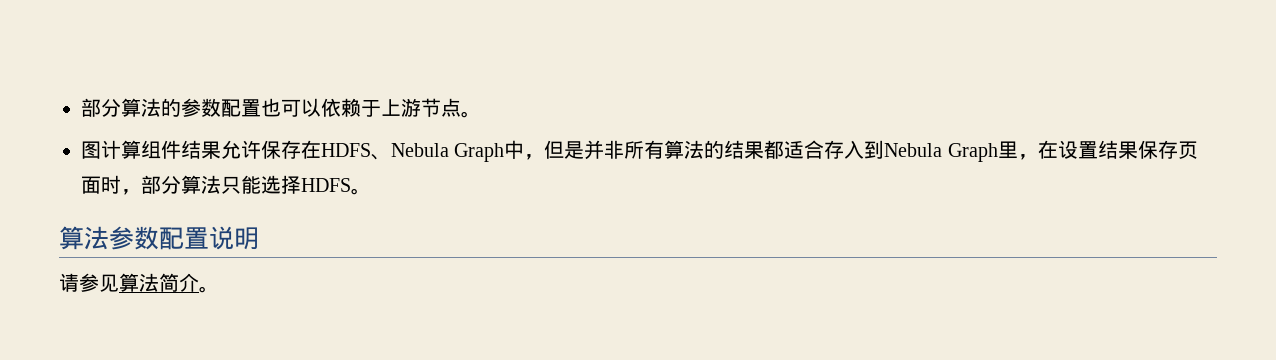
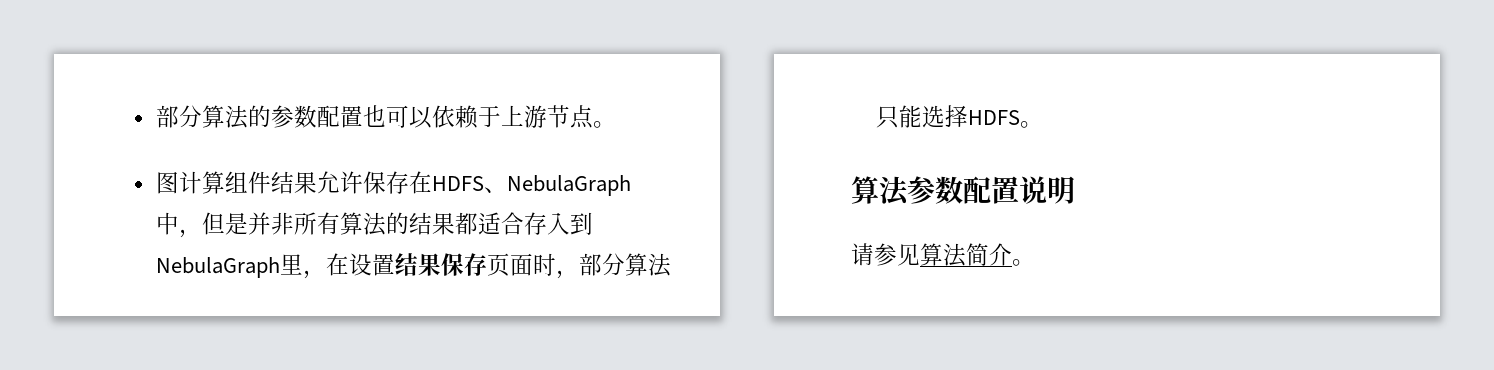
- 图计算组件结果允许保存在HDFS、Nebula Graph中，但是并非所有算法的结果都适合存入到Nebula Graph里，在设置结果保存页面时，部分算法只能选择HDFS。
+ 图计算组件结果允许保存在HDFS、NebulaGraph中，但是并非所有算法的结果都适合存入到NebulaGraph里，在设置结果保存页面时，部分算法只能选择HDFS。

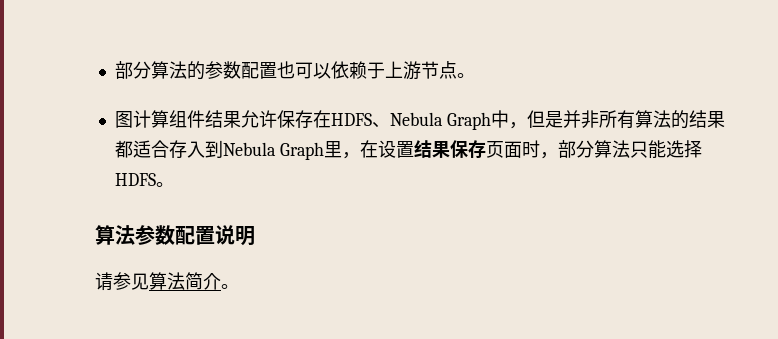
- 图计算组件结果允许保存在HDFS、NebulaGraph中，但是并非所有算法的结果都适合存入到NebulaGraph里，在设置结果保存页面时，部分算法只能选择HDFS。
+ 图计算组件结果允许保存在HDFS、Nebula Graph中，但是并非所有算法的结果都适合存入到Nebula Graph里，在设置结果保存页面时，部分算法只能选择HDFS。

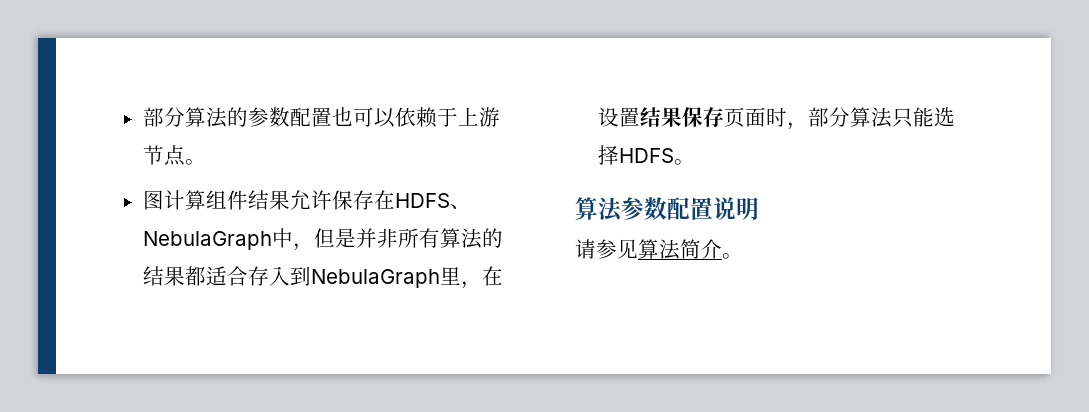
- 图计算组件结果允许保存在HDFS、Nebula Graph中，但是并非所有算法的结果都适合存入到Nebula Graph里，在设置结果保存页面时，部分算法只能选择HDFS。
+ 图计算组件结果允许保存在HDFS、NebulaGraph中，但是并非所有算法的结果都适合存入到NebulaGraph里，在设置结果保存页面时，部分算法只能选择HDFS。

